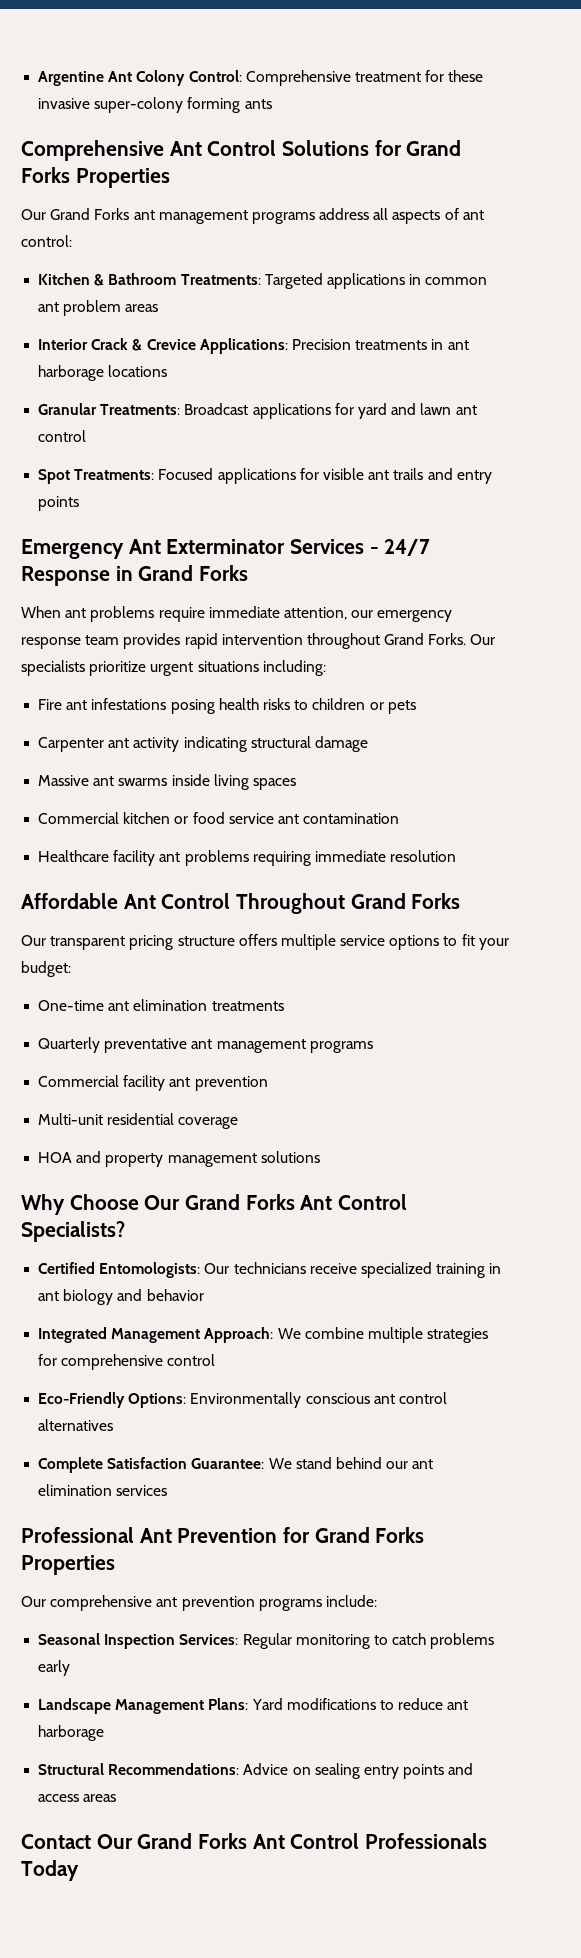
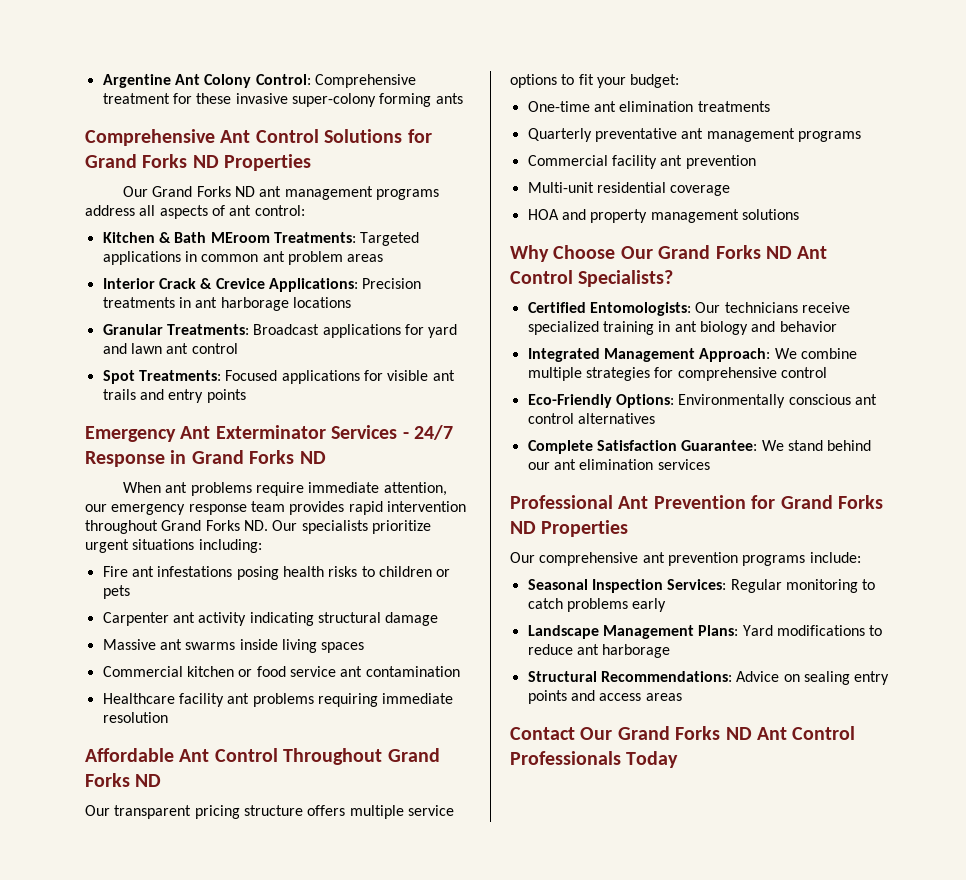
- Comprehensive Ant Control Solutions for Grand Forks Properties
+ Comprehensive Ant Control Solutions for Grand Forks ND Properties
- Our Grand Forks ant management programs address all aspects of ant control:
+ Our Grand Forks ND ant management programs address all aspects of ant control:
- Kitchen & Bathroom Treatments: Targeted applications in common ant problem areas
+ Kitchen & Bath MEroom Treatments: Targeted applications in common ant problem areas
- Emergency Ant Exterminator Services - 24/7 Response in Grand Forks
+ Emergency Ant Exterminator Services - 24/7 Response in Grand Forks ND
- When ant problems require immediate attention, our emergency response team provides rapid intervention throughout Grand Forks. Our specialists prioritize urgent situations including:
+ When ant problems require immediate attention, our emergency response team provides rapid intervention throughout Grand Forks ND. Our specialists prioritize urgent situations including:
- Affordable Ant Control Throughout Grand Forks
+ Affordable Ant Control Throughout Grand Forks ND
- Why Choose Our Grand Forks Ant Control Specialists?
+ Why Choose Our Grand Forks ND Ant Control Specialists?
- Professional Ant Prevention for Grand Forks Properties
+ Professional Ant Prevention for Grand Forks ND Properties
- Contact Our Grand Forks Ant Control Professionals Today
+ Contact Our Grand Forks ND Ant Control Professionals Today

